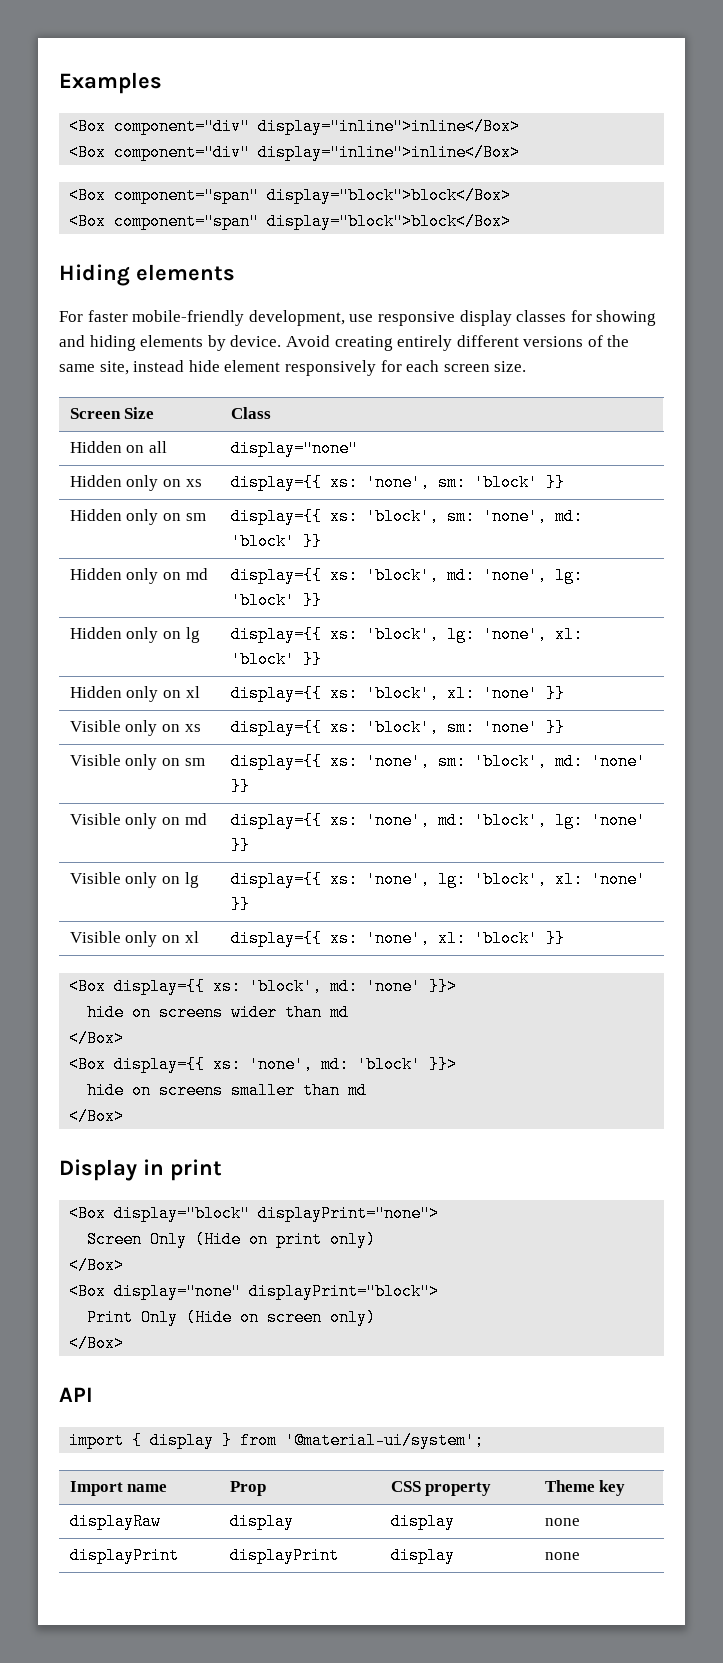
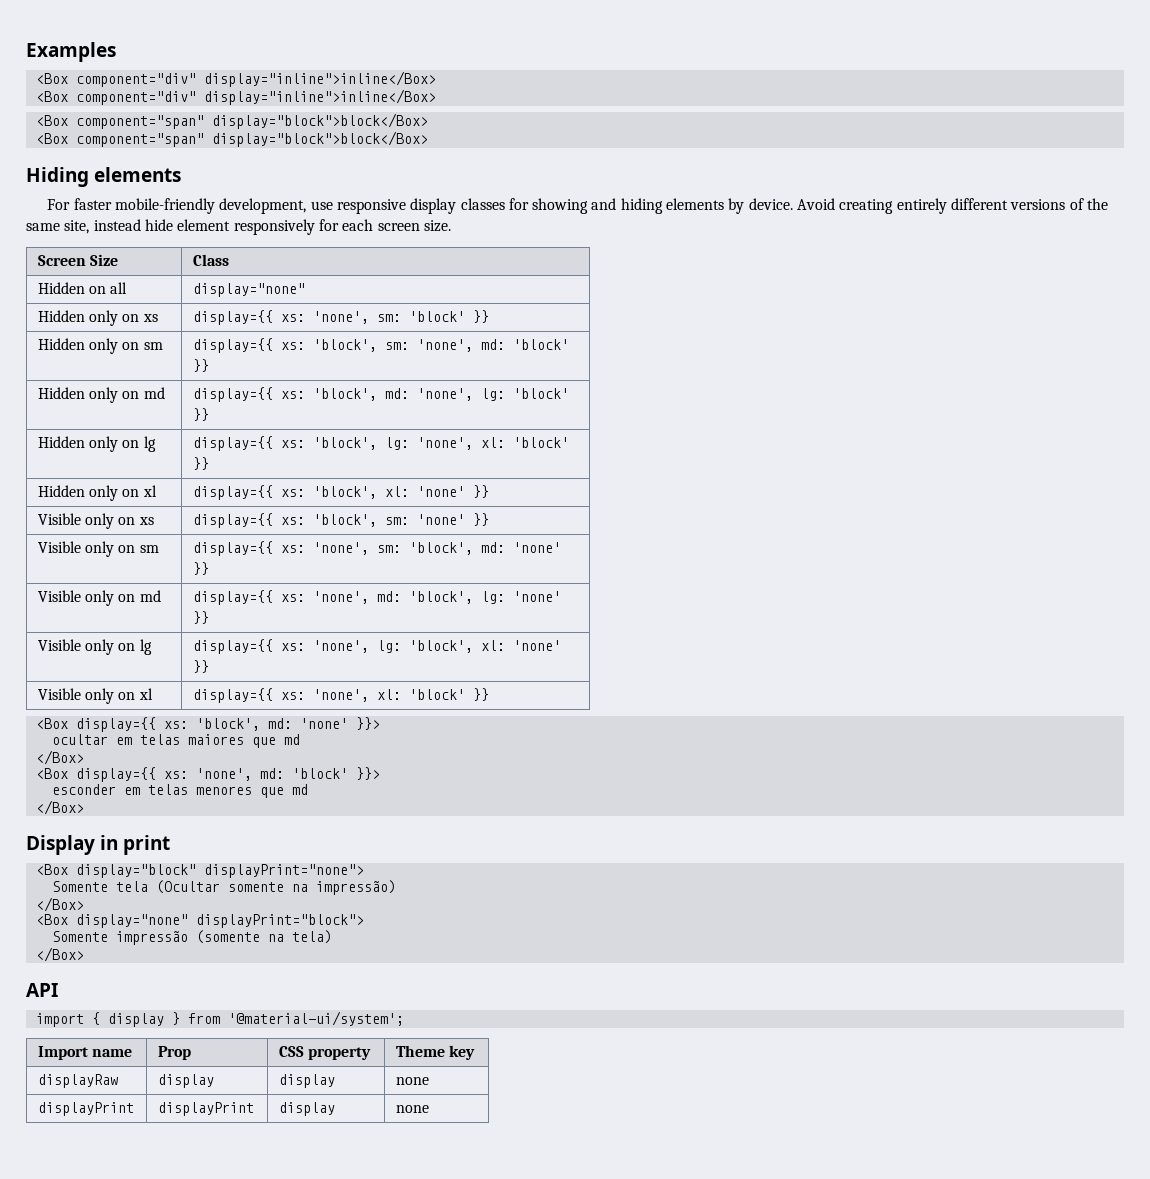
- hide on screens wider than md
+ ocultar em telas maiores que md
- hide on screens smaller than md
+ esconder em telas menores que md
- Screen Only (Hide on print only)
+ Somente tela (Ocultar somente na impressão)
  </Box>
  <Box display="none" displayPrint="block">
- Print Only (Hide on screen only)
+ Somente impressão (somente na tela)

